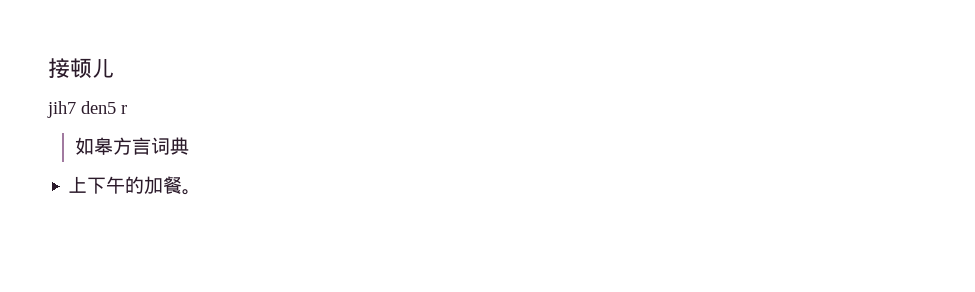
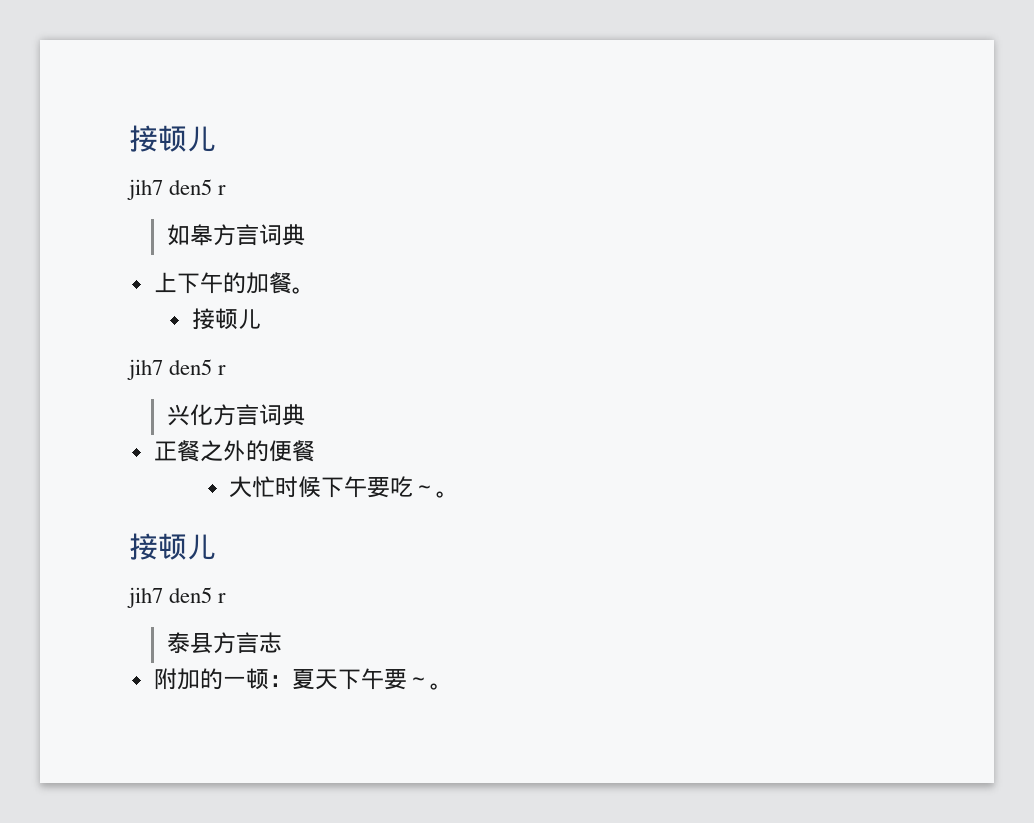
  上下午的加餐。
+ 接顿儿
+ jih7 den5 r
+ 兴化方言词典
+ 正餐之外的便餐
+ 大忙时候下午要吃～。
+ 接顿儿
+ jih7 den5 r
+ 泰县方言志
+ 附加的一顿：夏天下午要～。

